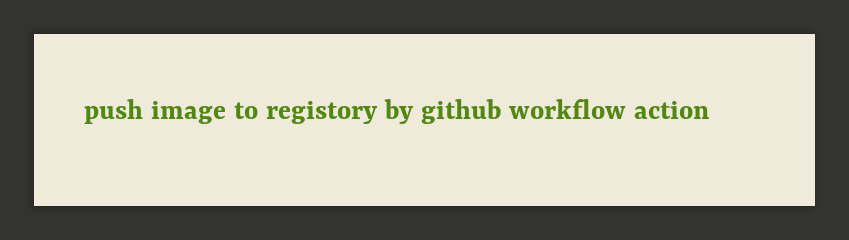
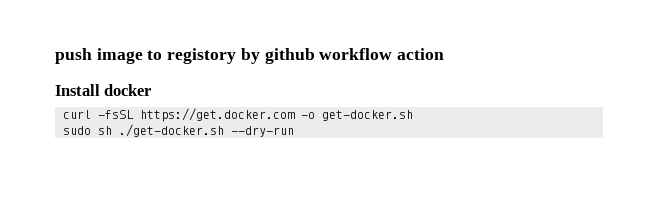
+ Install docker
+ curl -fsSL https://get.docker.com -o get-docker.sh
+ sudo sh ./get-docker.sh --dry-run

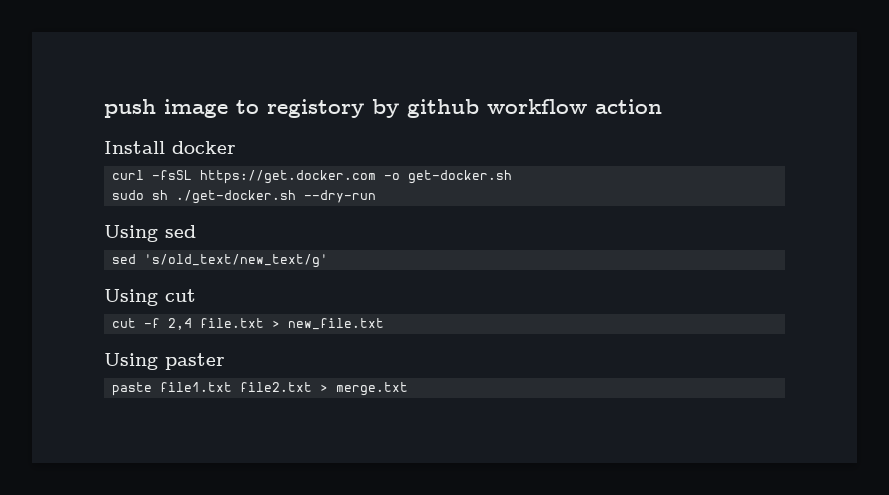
+ Using sed
+ sed 's/old_text/new_text/g'
+ Using cut
+ cut -f 2,4 file.txt > new_file.txt
+ Using paster
+ paste file1.txt file2.txt > merge.txt

